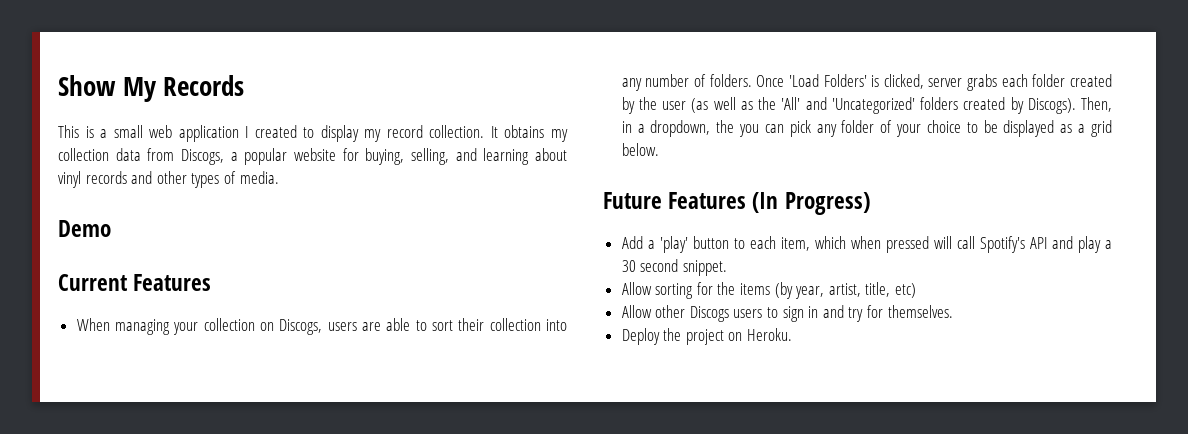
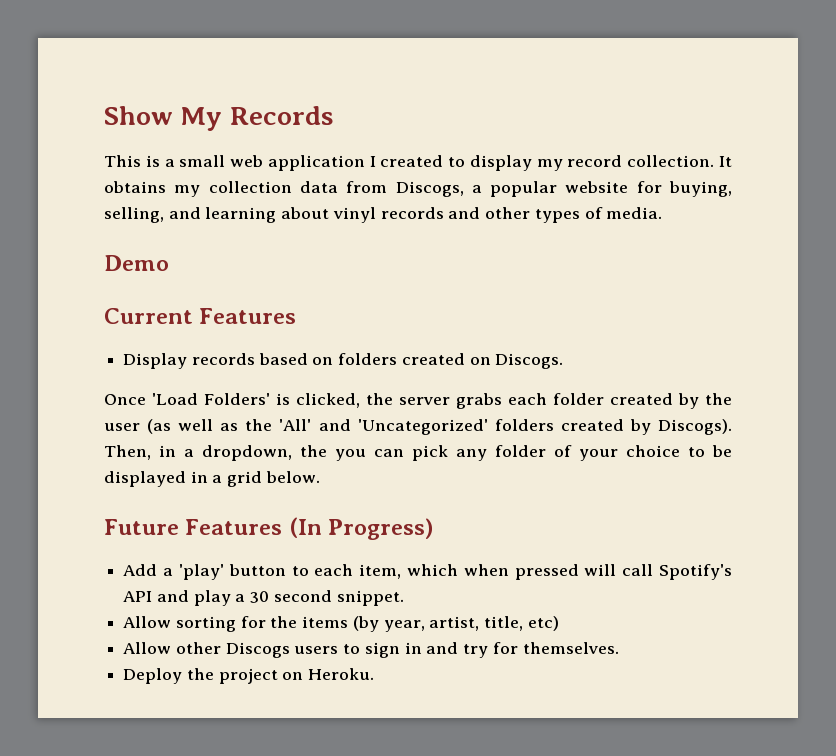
- When managing your collection on Discogs, users are able to sort their collection into any number of folders. Once 'Load Folders' is clicked, server grabs each folder created by the user (as well as the 'All' and 'Uncategorized' folders created by Discogs).
+ Display records based on folders created on Discogs.
+ Once 'Load Folders' is clicked, the server grabs each folder created by the user (as well as the 'All' and 'Uncategorized' folders created by Discogs).
- Then, in a dropdown, the you can pick any folder of your choice to be displayed as a grid below.
+ Then, in a dropdown, the you can pick any folder of your choice to be displayed in a grid below.

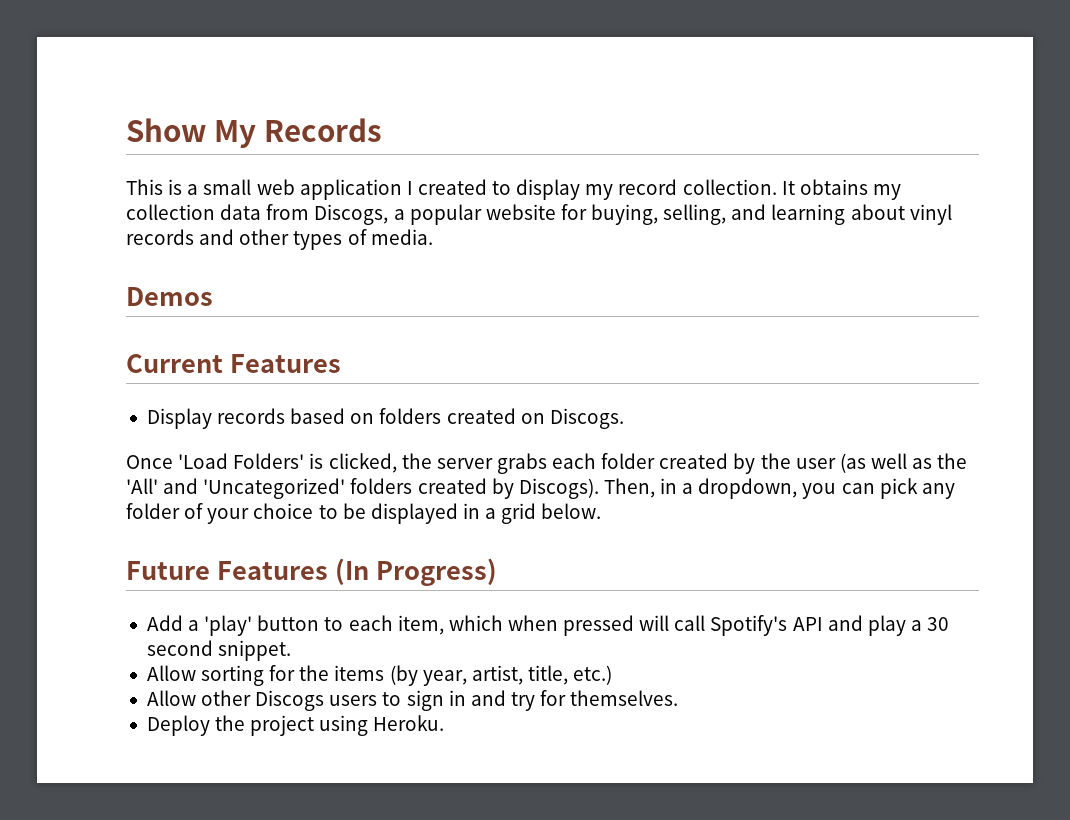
- Demo
+ Demos
- Then, in a dropdown, the you can pick any folder of your choice to be displayed in a grid below.
+ Then, in a dropdown, you can pick any folder of your choice to be displayed in a grid below.
- Allow sorting for the items (by year, artist, title, etc)
+ Allow sorting for the items (by year, artist, title, etc.)
- Deploy the project on Heroku.
+ Deploy the project using Heroku.

